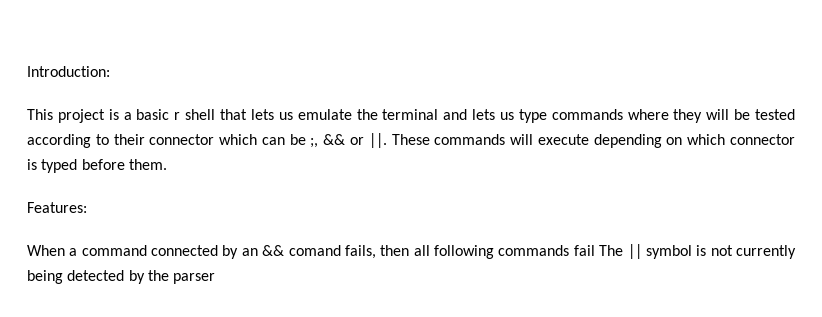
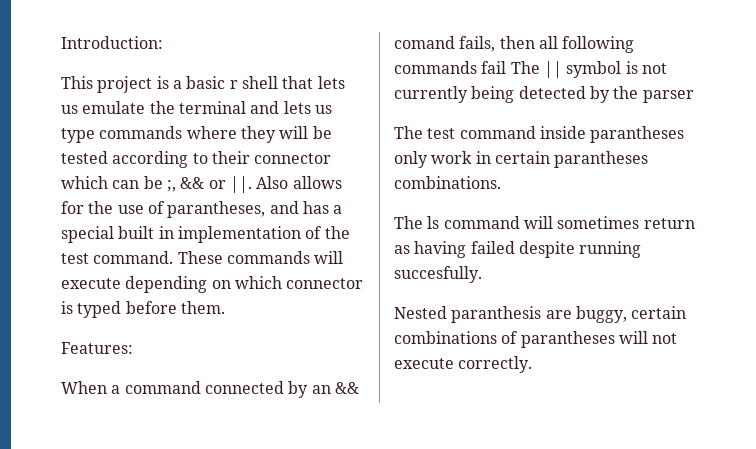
+ Also allows for the use of parantheses, and has a special built in implementation of the test command.
+ The test command inside parantheses only work in certain parantheses combinations.
+ The ls command will sometimes return as having failed despite running succesfully.
+ Nested paranthesis are buggy, certain combinations of parantheses will not execute correctly.

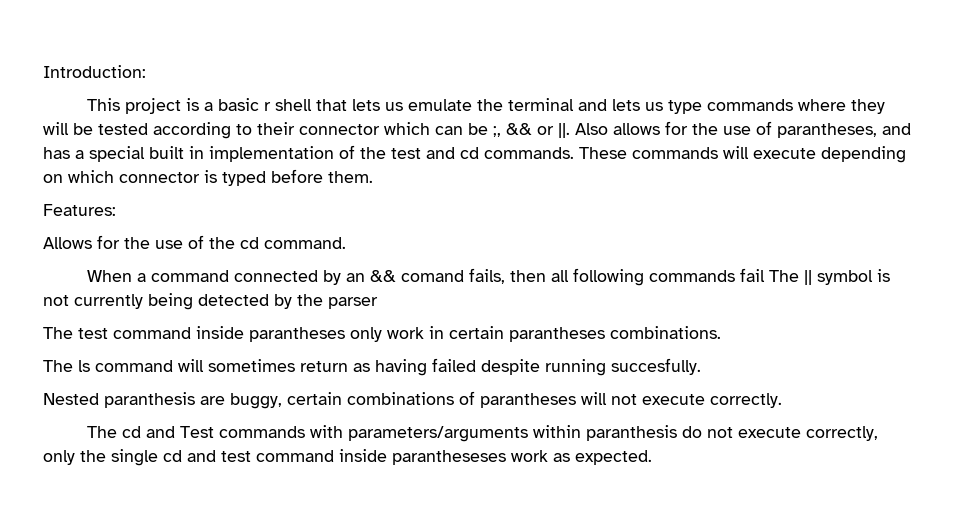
- Also allows for the use of parantheses, and has a special built in implementation of the test command.
+ Also allows for the use of parantheses, and has a special built in implementation of the test and cd commands.
+ Allows for the use of the cd command.
+ The cd and Test commands with parameters/arguments within paranthesis do not execute correctly, only the single cd and test command inside parantheseses work as expected.

